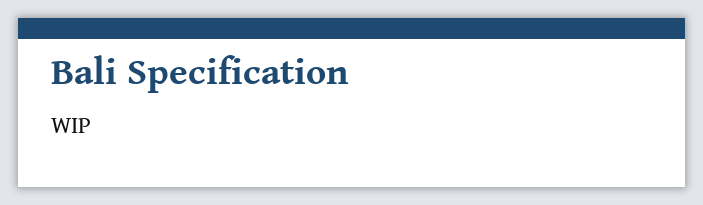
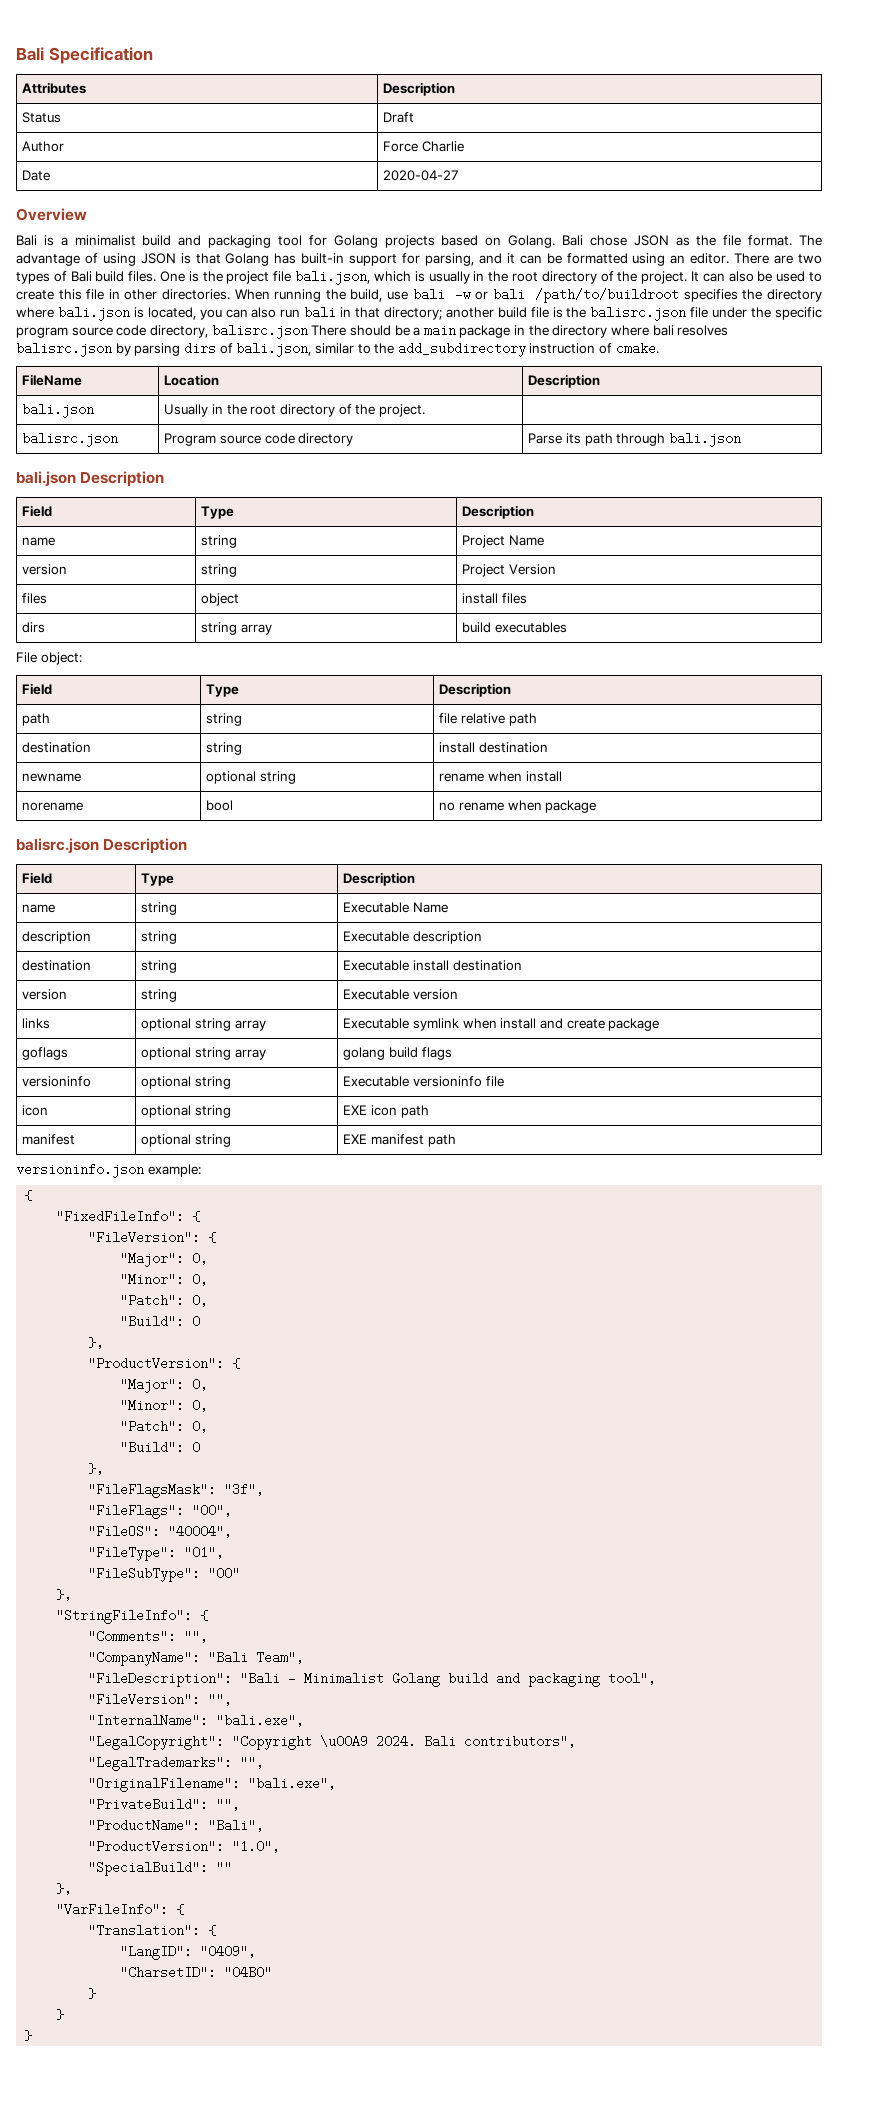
- WIP
+ Attributes | Description
+ Status | Draft
+ Author | Force Charlie
+ Date | 2020-04-27
+ Overview
+ Bali is a minimalist build and packaging tool for Golang projects based on Golang. Bali chose JSON as the file format. The advantage of using JSON is that Golang has built-in support for parsing, and it can be formatted using an editor. There are two types of Bali build files. One is the project file bali.json, which is usually in the root directory of the project. It can also be used to create this file in other directories. When running the build, use bali -w or bali /path/to/buildroot specifies the directory where bali.json is located, you can also run bali in that directory; another build file is the balisrc.json file under the specific program source code directory, balisrc.json There should be a main package in the directory where bali resolves balisrc.json by parsing dirs of bali.json, similar to the add_subdirectory instruction of cmake.
+ FileName | Location | Description
+ bali.json | Usually in the root directory of the project. |
+ balisrc.json | Program source code directory | Parse its path through bali.json
+ bali.json Description
+ Field | Type | Description
+ name | string | Project Name
+ version | string | Project Version
+ files | object | install files
+ dirs | string array | build executables
+ File object:
+ Field | Type | Description
+ path | string | file relative path
+ destination | string | install destination
+ newname | optional string | rename when install
+ norename | bool | no rename when package
+ balisrc.json Description
+ Field | Type | Description
+ name | string | Executable Name
+ description | string | Executable description
+ destination | string | Executable install destination
+ version | string | Executable version
+ links | optional string array | Executable symlink when install and create package
+ goflags | optional string array | golang build flags
+ versioninfo | optional string | Executable versioninfo file
+ icon | optional string | EXE icon path
+ manifest | optional string | EXE manifest path
+ versioninfo.json example:
+ {
+ "FixedFileInfo": {
+ "FileVersion": {
+ "Major": 0,
+ "Minor": 0,
+ "Patch": 0,
+ "Build": 0
+ },
+ "ProductVersion": {
+ "Major": 0,
+ "Minor": 0,
+ "Patch": 0,
+ "Build": 0
+ },
+ "FileFlagsMask": "3f",
+ "FileFlags": "00",
+ "FileOS": "40004",
+ "FileType": "01",
+ "FileSubType": "00"
+ },
+ "StringFileInfo": {
+ "Comments": "",
+ "CompanyName": "Bali Team",
+ "FileDescription": "Bali - Minimalist Golang build and packaging tool",
+ "FileVersion": "",
+ "InternalName": "bali.exe",
+ "LegalCopyright": "Copyright \u00A9 2024. Bali contributors",
+ "LegalTrademarks": "",
+ "OriginalFilename": "bali.exe",
+ "PrivateBuild": "",
+ "ProductName": "Bali",
+ "ProductVersion": "1.0",
+ "SpecialBuild": ""
+ },
+ "VarFileInfo": {
+ "Translation": {
+ "LangID": "0409",
+ "CharsetID": "04B0"
+ }
+ }
+ }

